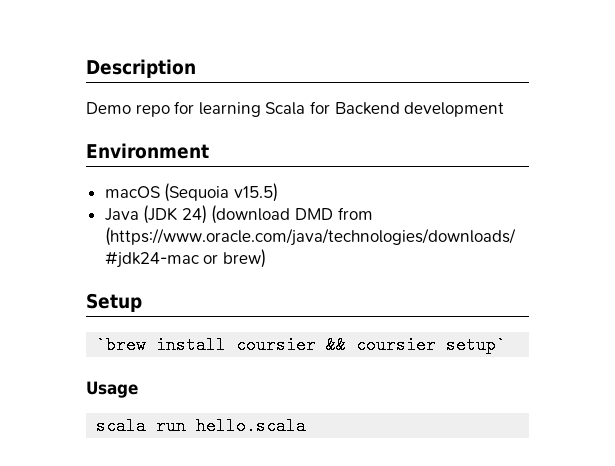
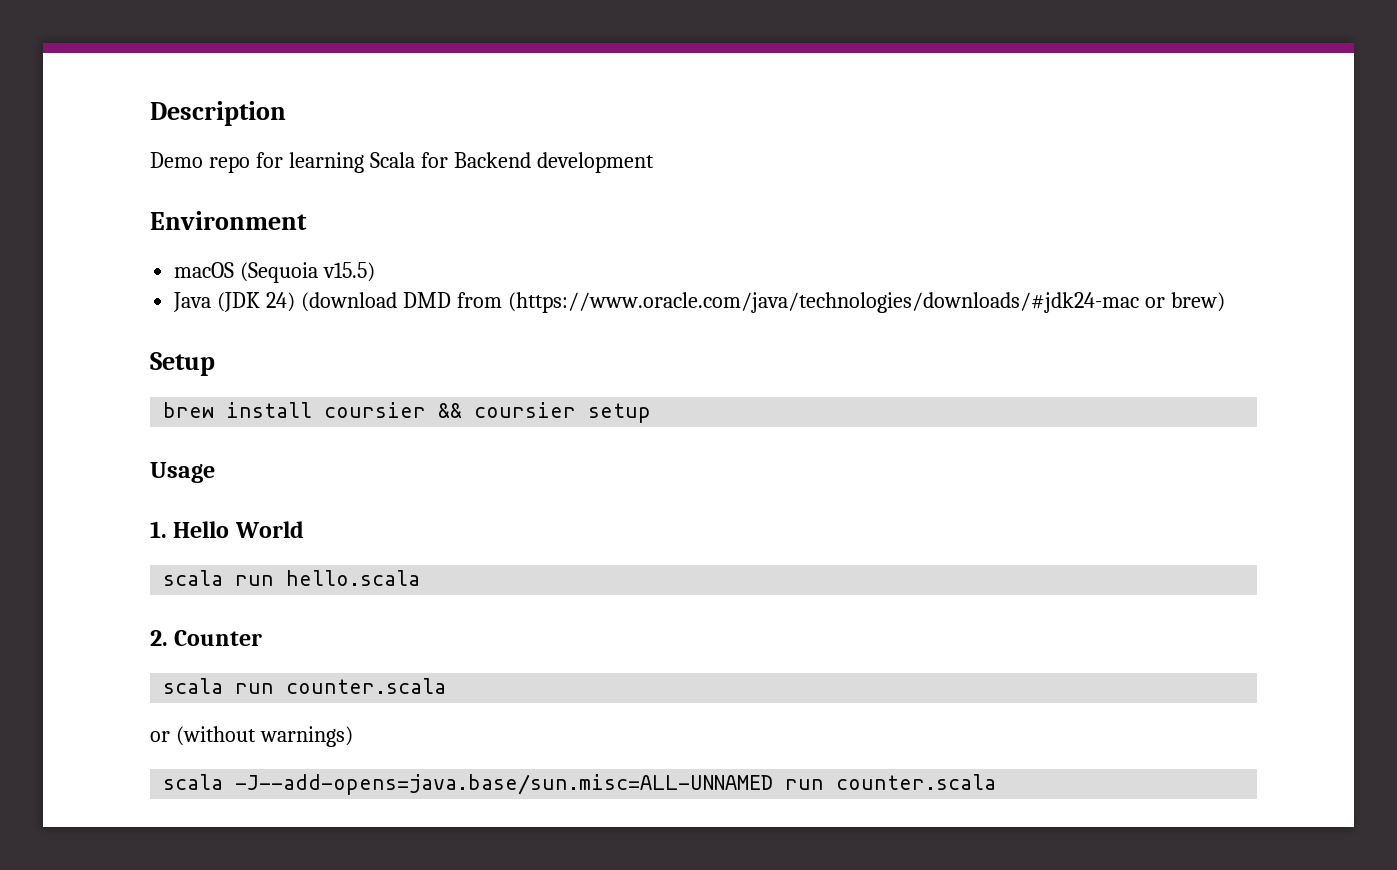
- `brew install coursier && coursier setup`
+ brew install coursier && coursier setup
+ 1. Hello World
+ 2. Counter
+ scala run counter.scala
+ or (without warnings)
+ scala -J--add-opens=java.base/sun.misc=ALL-UNNAMED run counter.scala

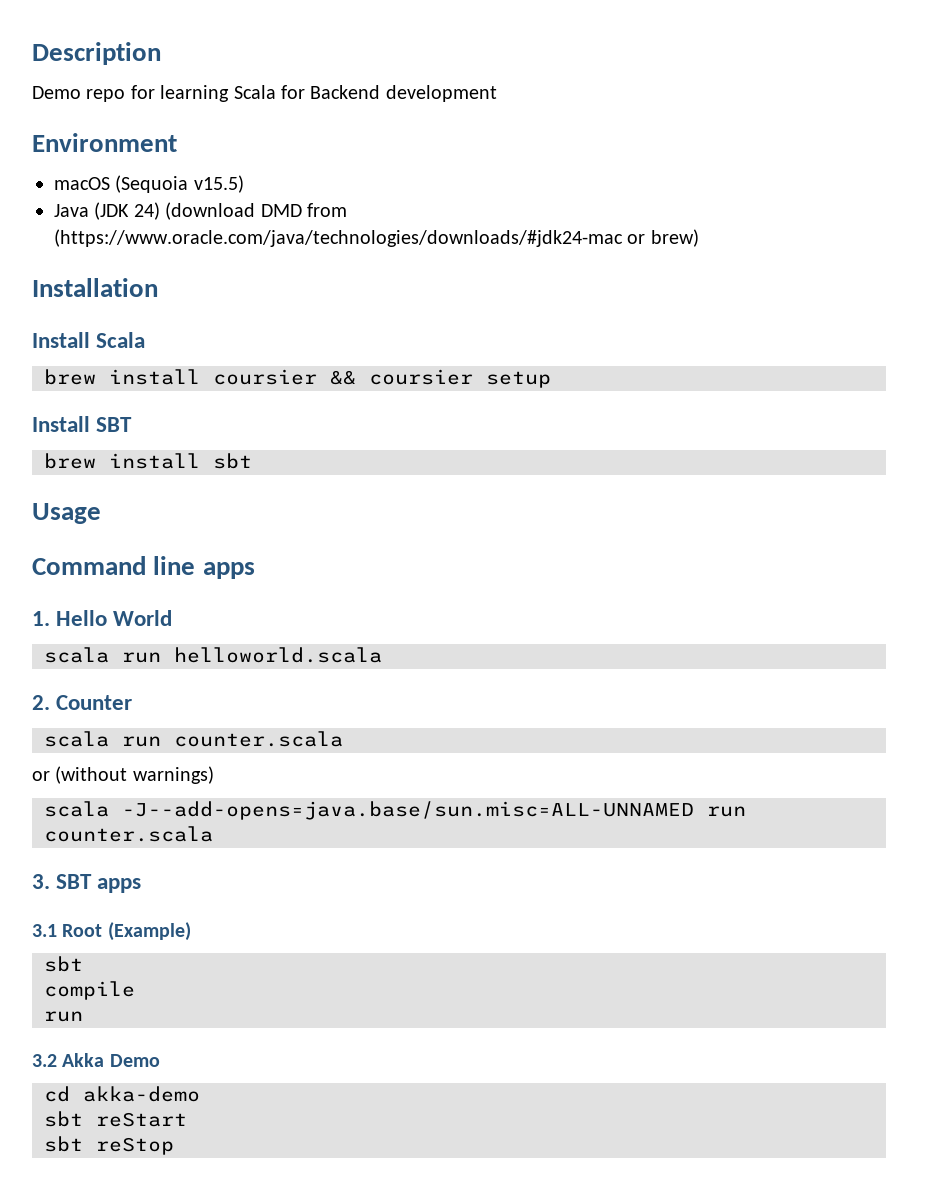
- Setup
+ Installation
+ Install Scala
+ Install SBT
+ brew install sbt
  Usage
+ Command line apps
- scala run hello.scala
+ scala run helloworld.scala
+ 3. SBT apps
+ 3.1 Root (Example)
+ sbt
+ compile
+ run
+ 3.2 Akka Demo
+ cd akka-demo
+ sbt reStart
+ sbt reStop

